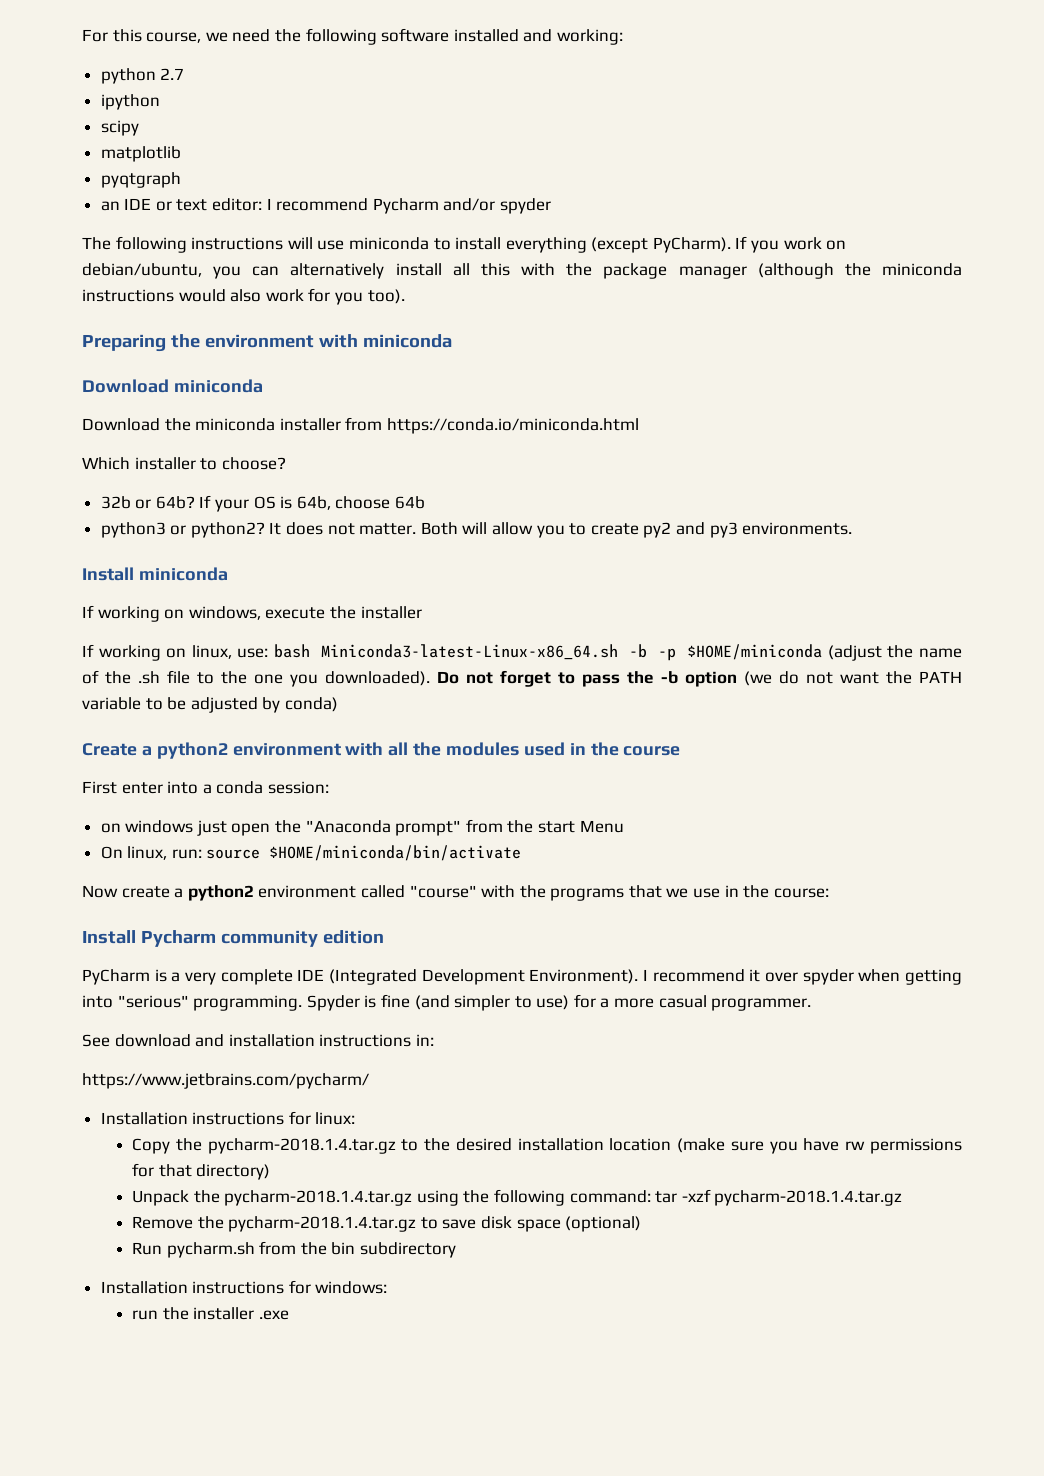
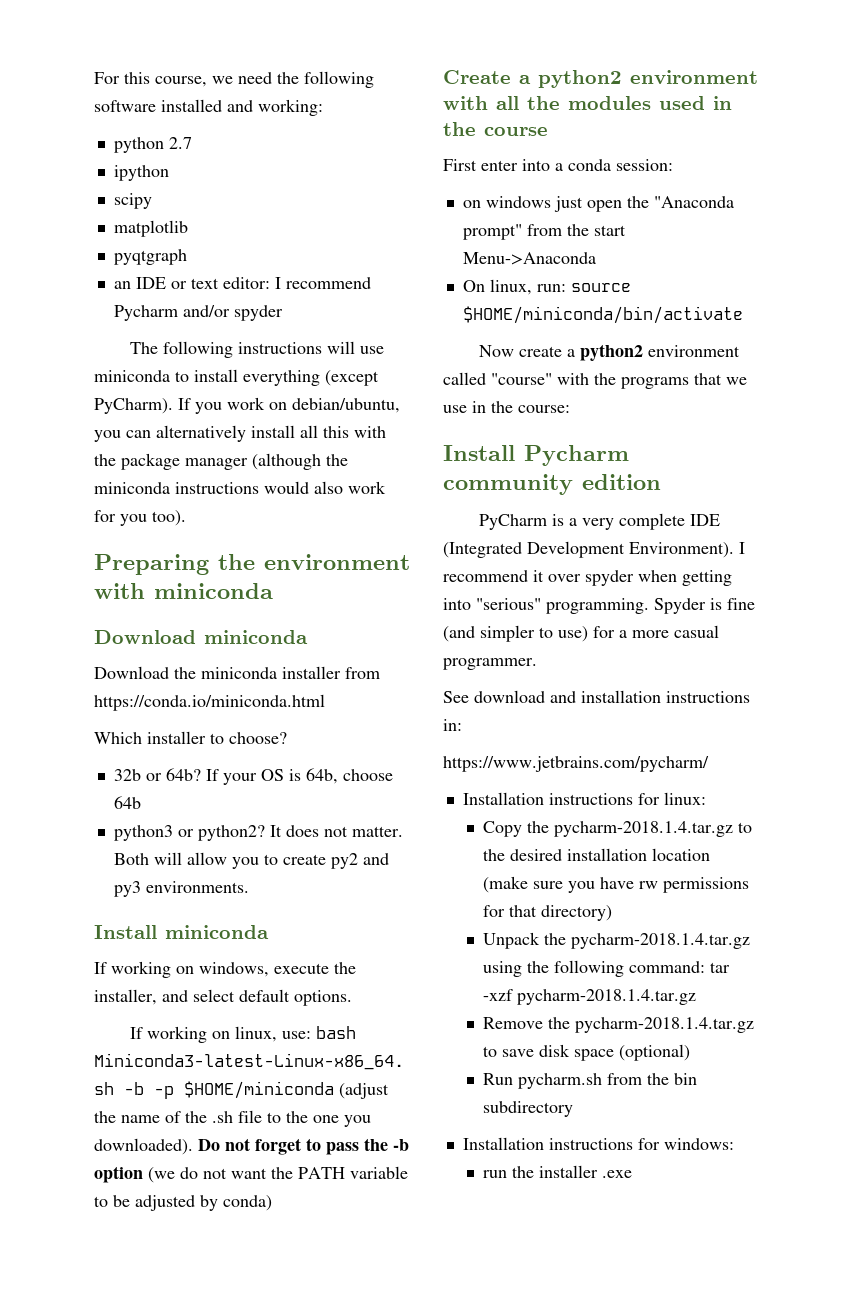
- If working on windows, execute the installer
+ If working on windows, execute the installer, and select default options.
- on windows just open the "Anaconda prompt" from the start Menu
+ on windows just open the "Anaconda prompt" from the start Menu->Anaconda

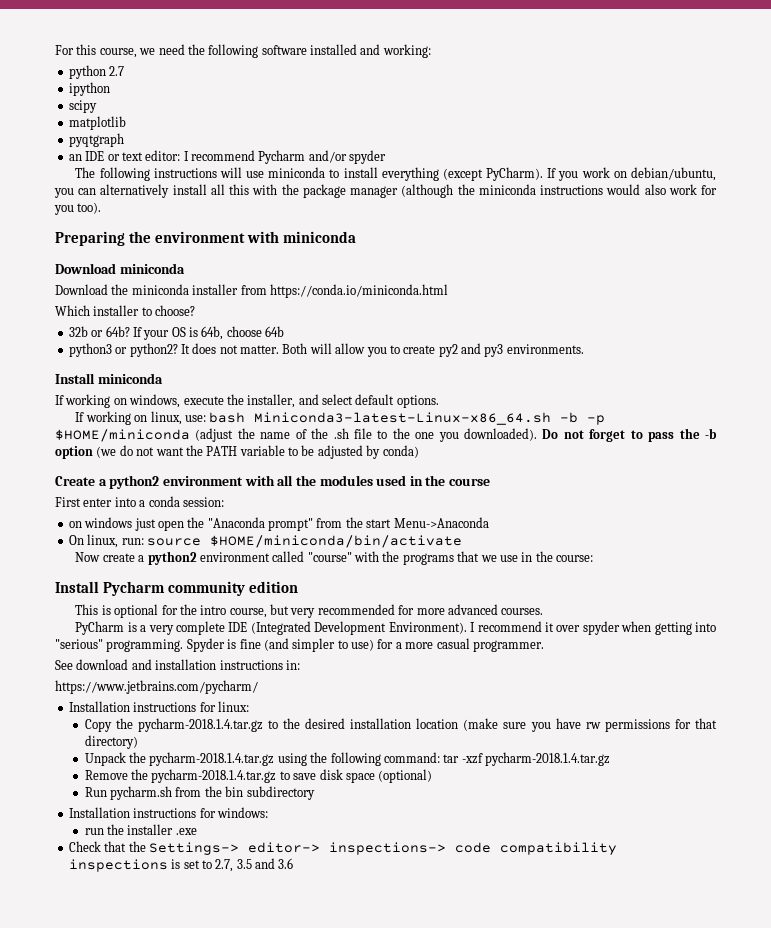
+ This is optional for the intro course, but very recommended for more advanced courses.
+ Check that the Settings-> editor-> inspections-> code compatibility inspections is set to 2.7, 3.5 and 3.6

